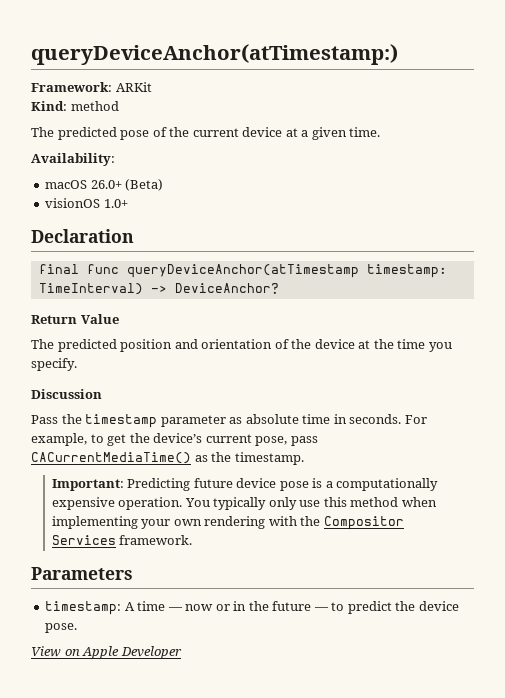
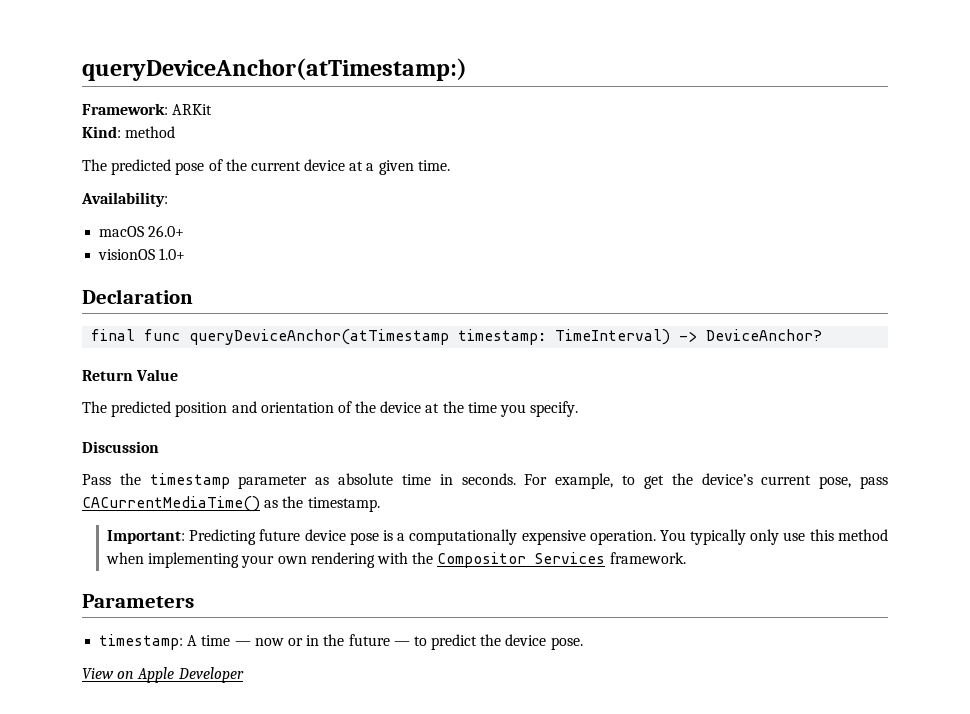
- macOS 26.0+ (Beta)
+ macOS 26.0+

